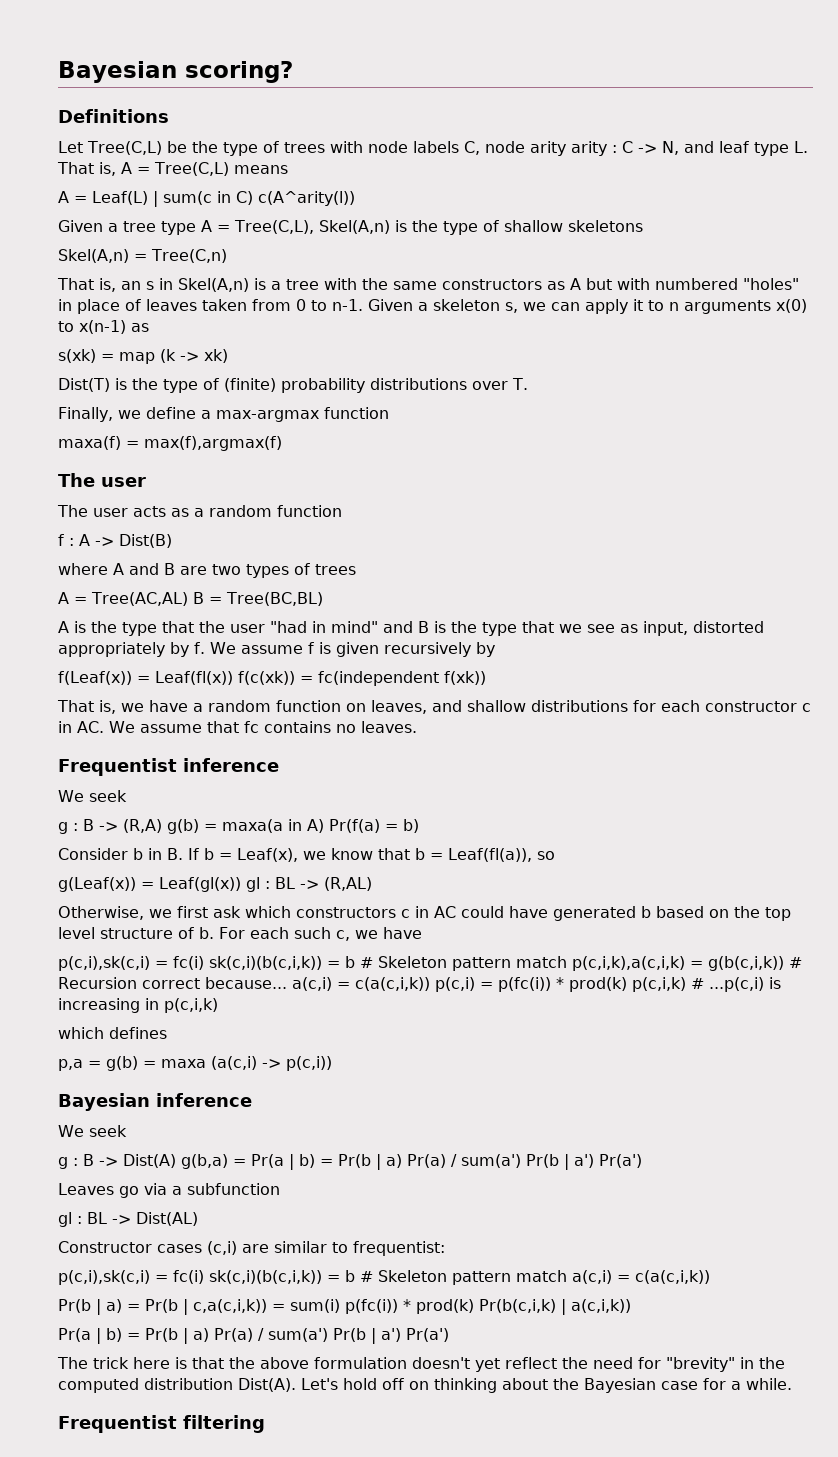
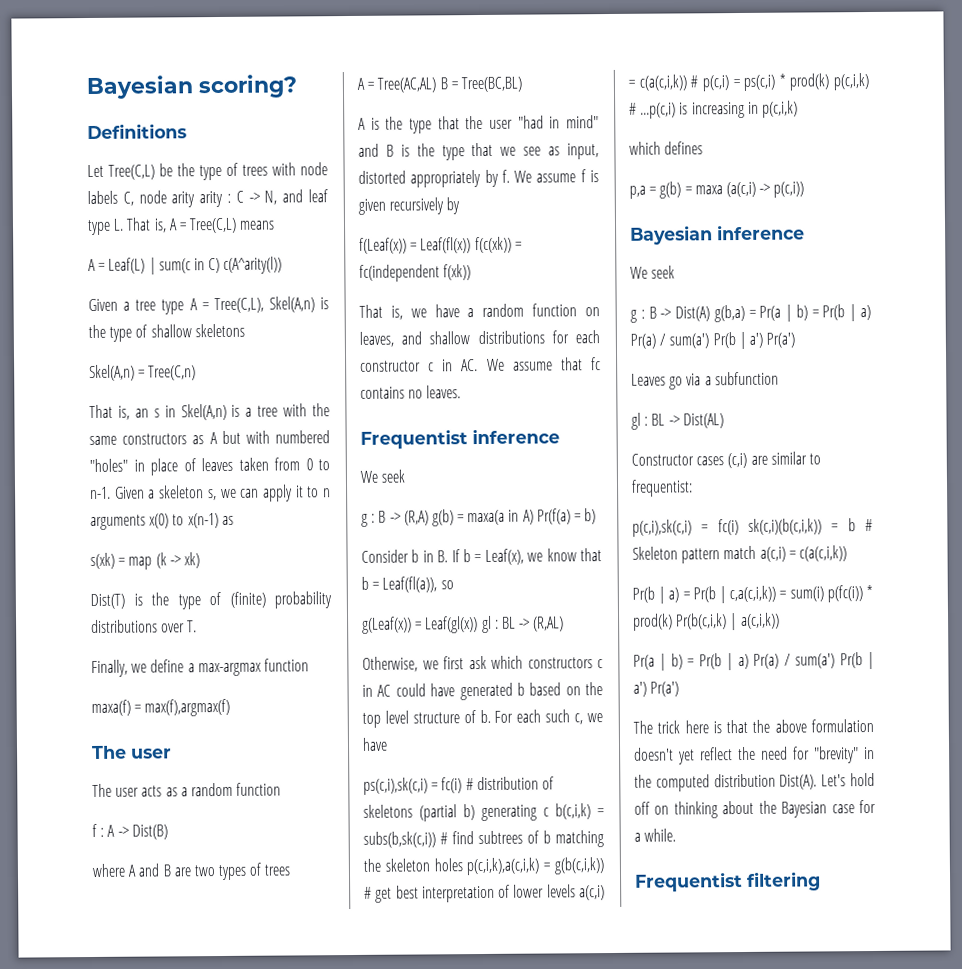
- p(c,i),sk(c,i) = fc(i) sk(c,i)(b(c,i,k)) = b # Skeleton pattern match p(c,i,k),a(c,i,k) = g(b(c,i,k)) # Recursion correct because... a(c,i) = c(a(c,i,k)) p(c,i) = p(fc(i)) * prod(k) p(c,i,k) # ...p(c,i) is increasing in p(c,i,k)
+ ps(c,i),sk(c,i) = fc(i) # distribution of skeletons (partial b) generating c b(c,i,k) = subs(b,sk(c,i)) # find subtrees of b matching the skeleton holes p(c,i,k),a(c,i,k) = g(b(c,i,k)) # get best interpretation of lower levels a(c,i) = c(a(c,i,k)) # p(c,i) = ps(c,i) * prod(k) p(c,i,k) # ...p(c,i) is increasing in p(c,i,k)

